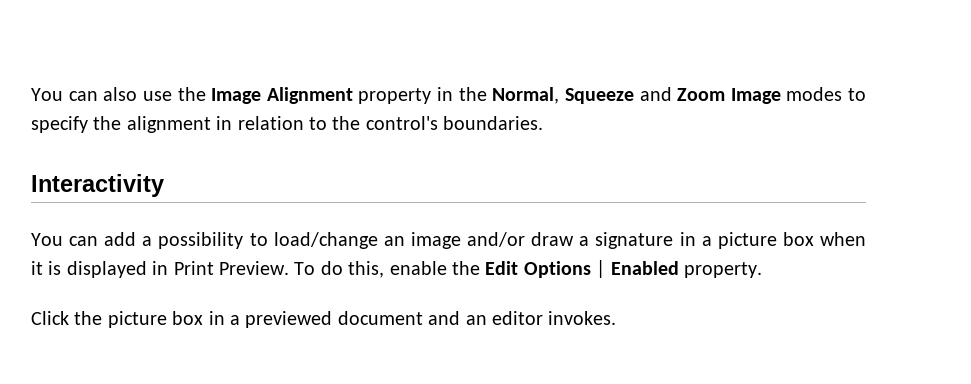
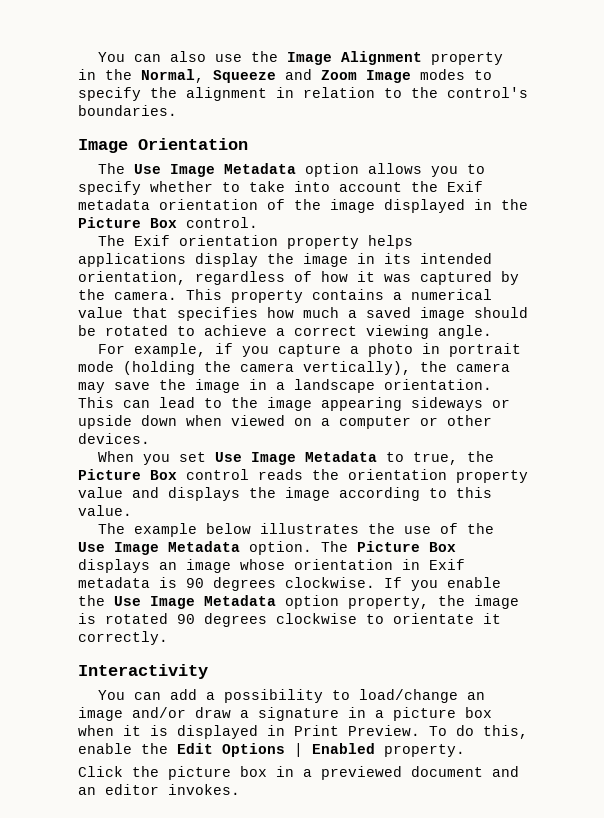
+ Image Orientation
+ The Use Image Metadata option allows you to specify whether to take into account the Exif metadata orientation of the image displayed in the Picture Box control.
+ The Exif orientation property helps applications display the image in its intended orientation, regardless of how it was captured by the camera. This property contains a numerical value that specifies how much a saved image should be rotated to achieve a correct viewing angle.
+ For example, if you capture a photo in portrait mode (holding the camera vertically), the camera may save the image in a landscape orientation. This can lead to the image appearing sideways or upside down when viewed on a computer or other devices.
+ When you set Use Image Metadata to true, the Picture Box control reads the orientation property value and displays the image according to this value.
+ The example below illustrates the use of the Use Image Metadata option. The Picture Box displays an image whose orientation in Exif metadata is 90 degrees clockwise. If you enable the Use Image Metadata option property, the image is rotated 90 degrees clockwise to orientate it correctly.

